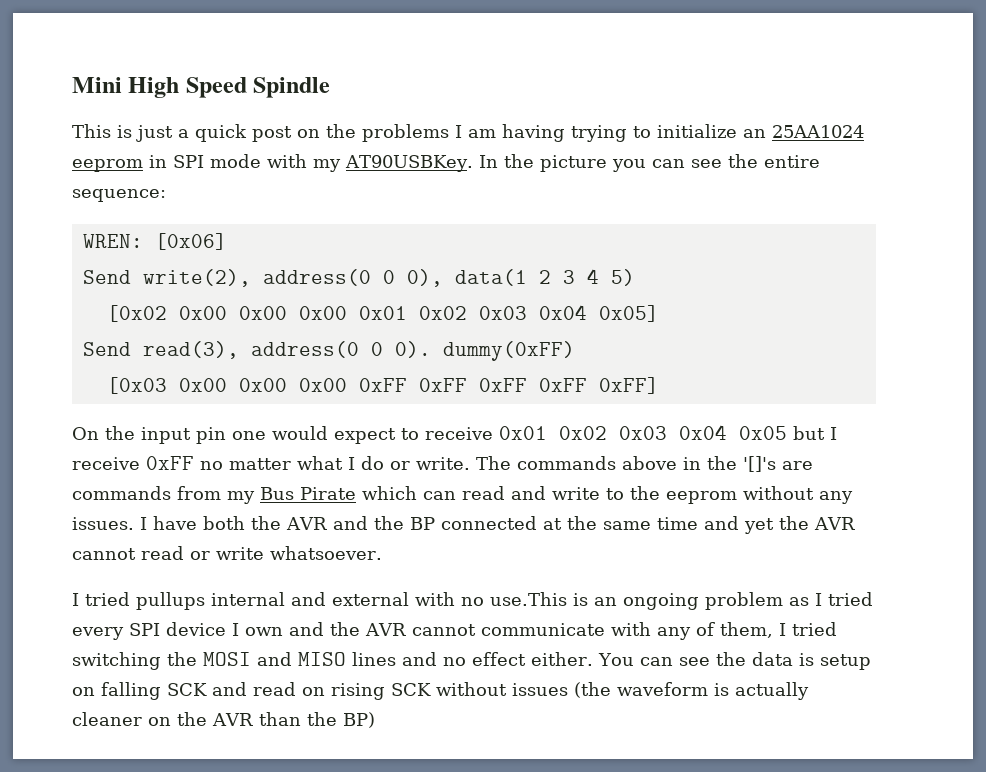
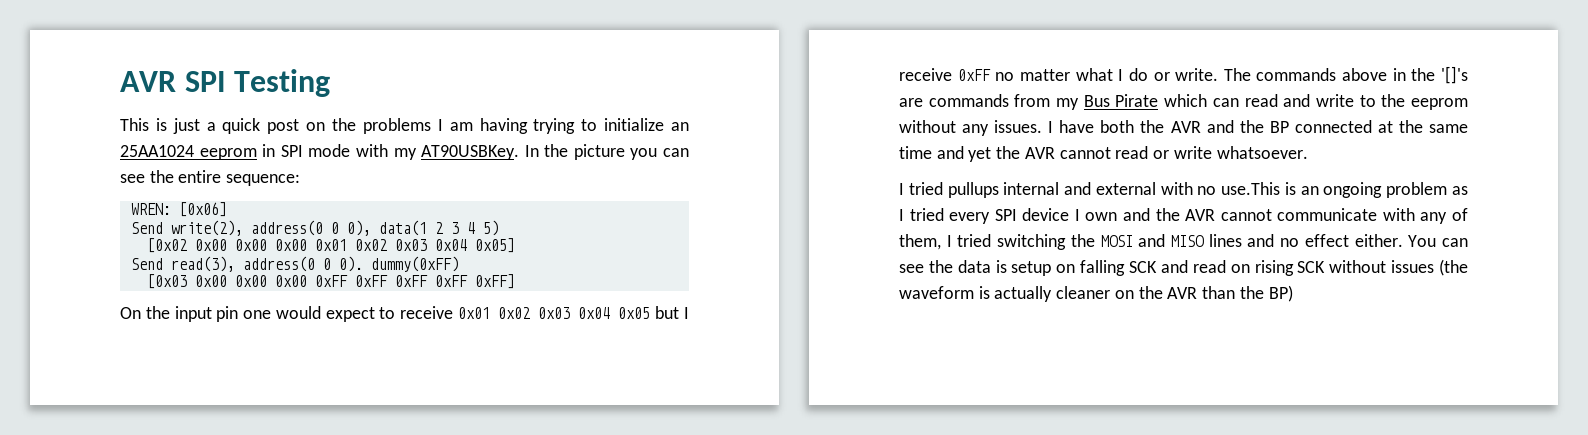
- Mini High Speed Spindle
+ AVR SPI Testing

